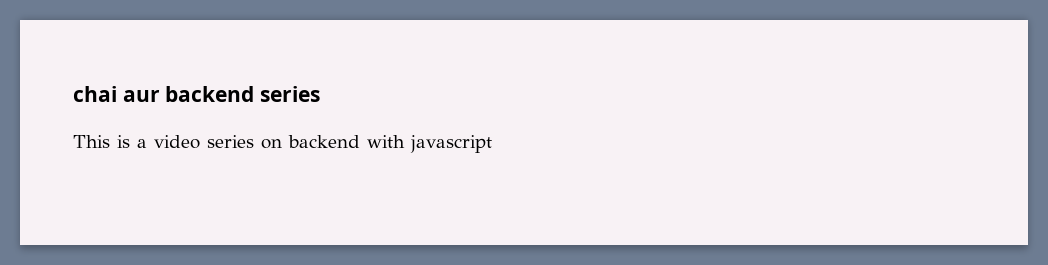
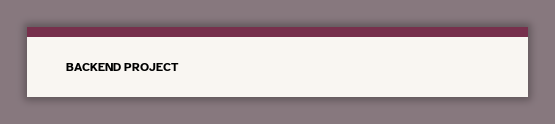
- chai aur backend series
- This is a video series on backend with javascript
+ BACKEND PROJECT

